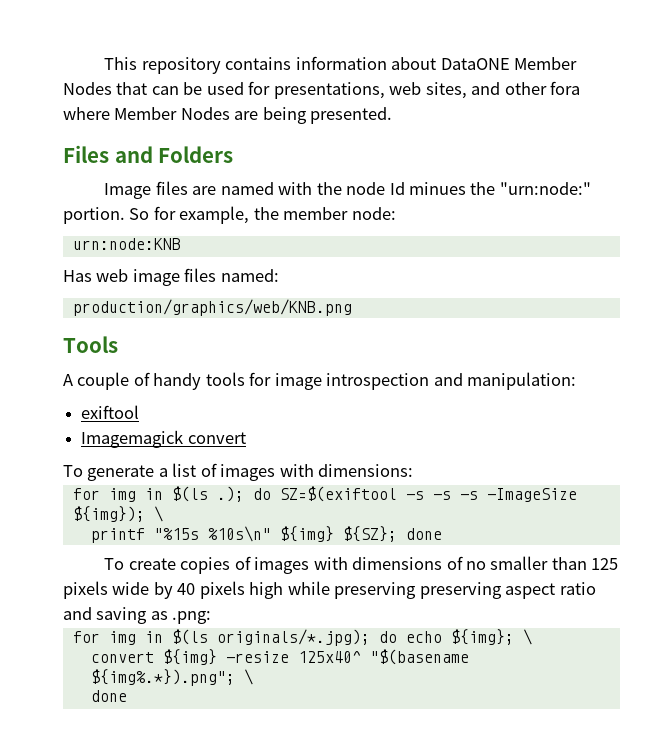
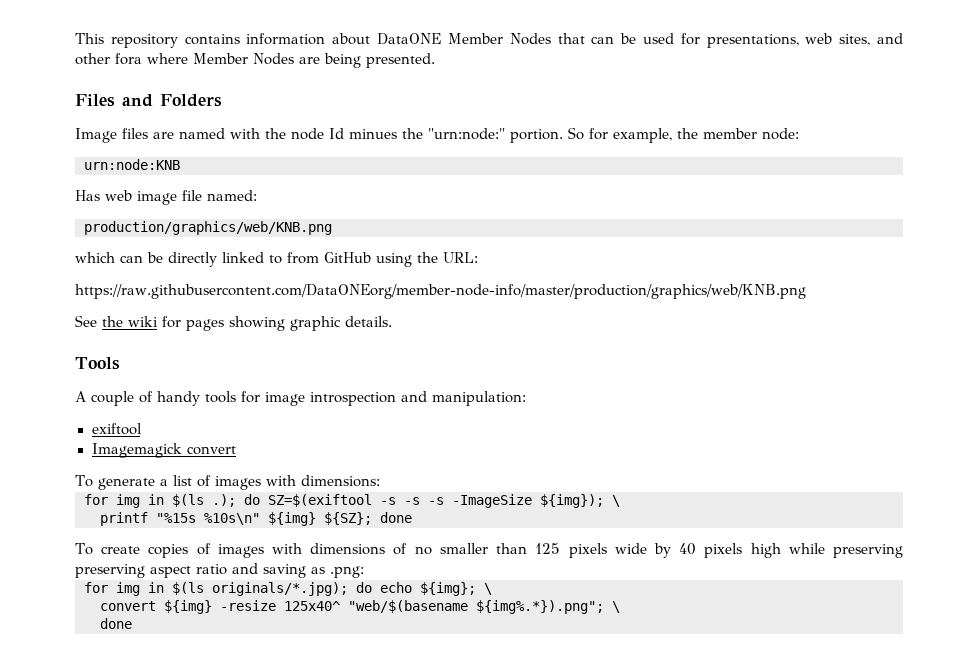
- Has web image files named:
+ Has web image file named:
+ which can be directly linked to from GitHub using the URL:
+ https://raw.githubusercontent.com/DataONEorg/member-node-info/master/production/graphics/web/KNB.png
+ See the wiki for pages showing graphic details.
- convert ${img} -resize 125x40^ "$(basename ${img%.*}).png"; \
+ convert ${img} -resize 125x40^ "web/$(basename ${img%.*}).png"; \

